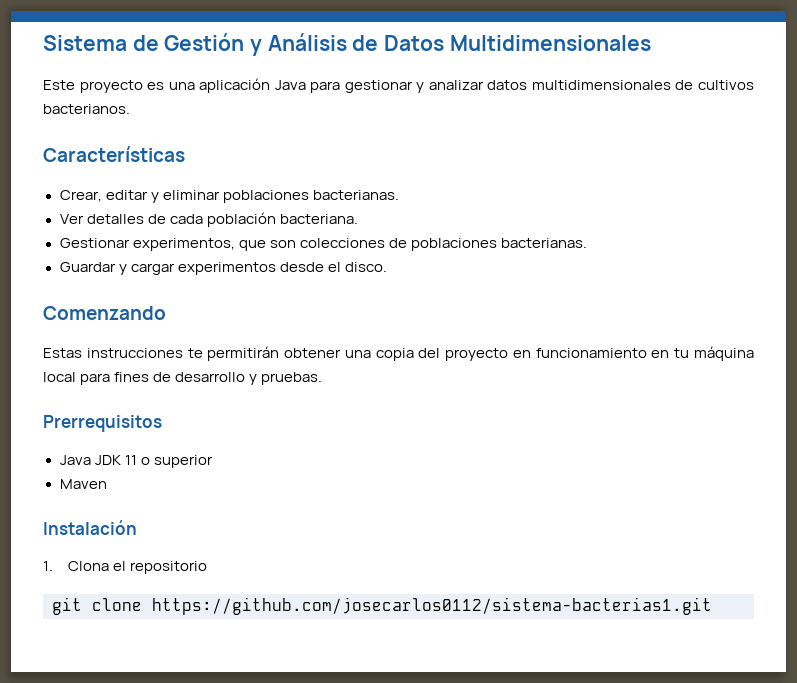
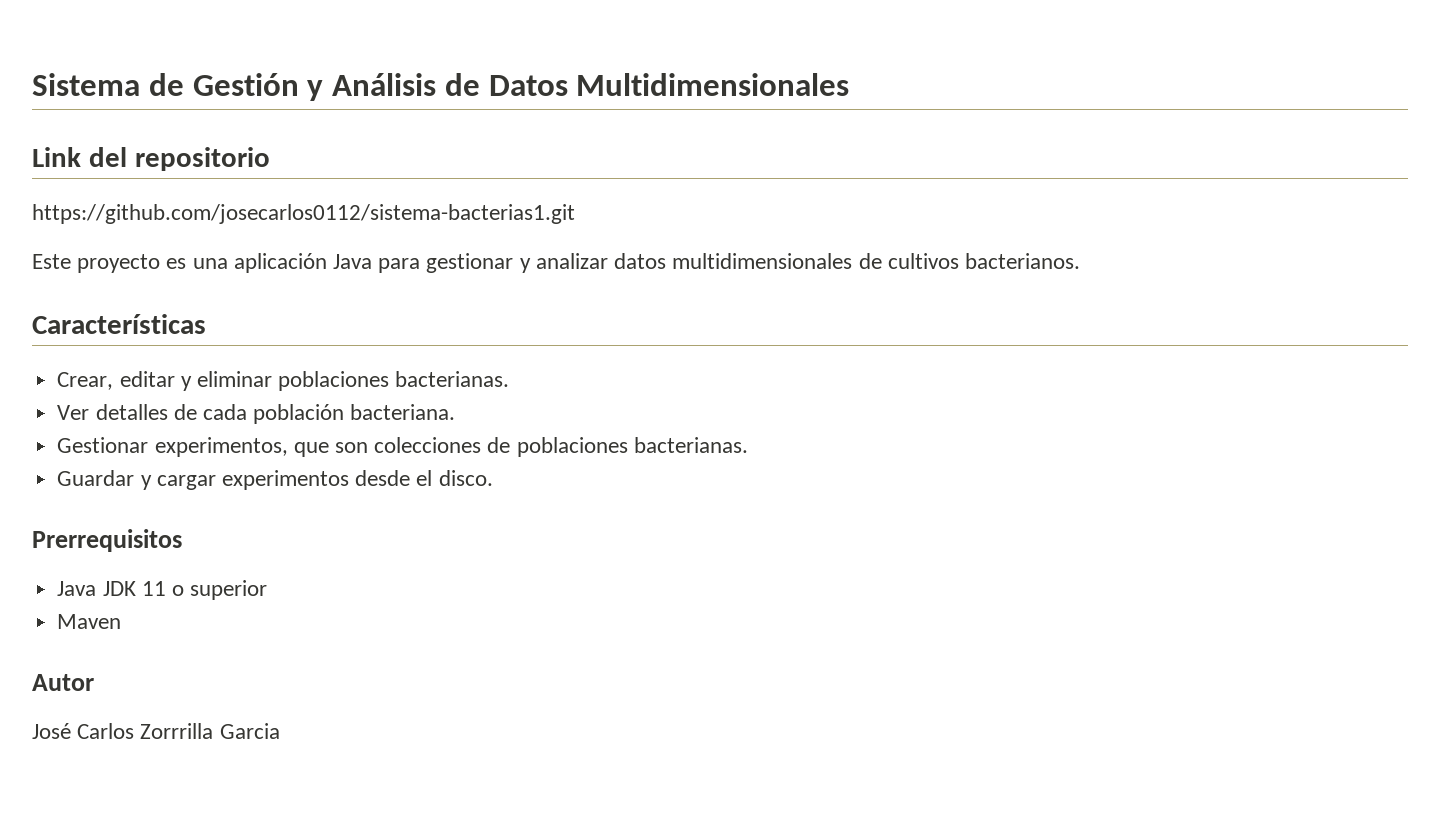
+ Link del repositorio
+ https://github.com/josecarlos0112/sistema-bacterias1.git
- Comenzando
- Estas instrucciones te permitirán obtener una copia del proyecto en funcionamiento en tu máquina local para fines de desarrollo y pruebas.
- Instalación
- 1. Clona el repositorio
- git clone https://github.com/josecarlos0112/sistema-bacterias1.git
+ Autor
+ José Carlos Zorrrilla Garcia

